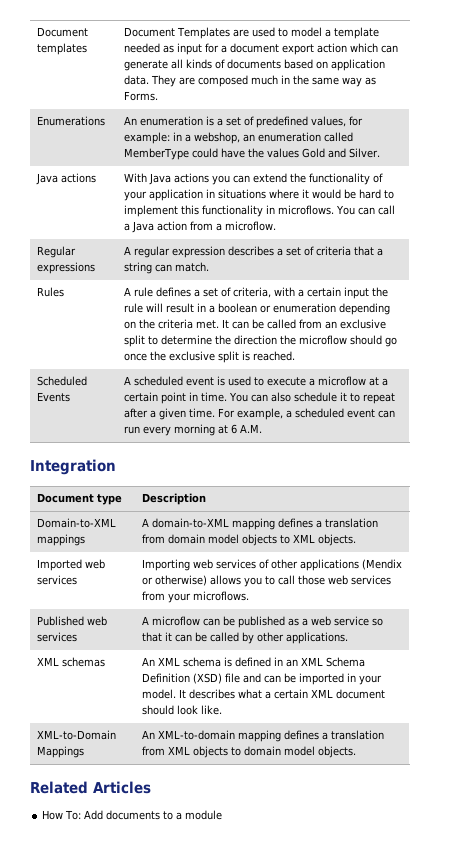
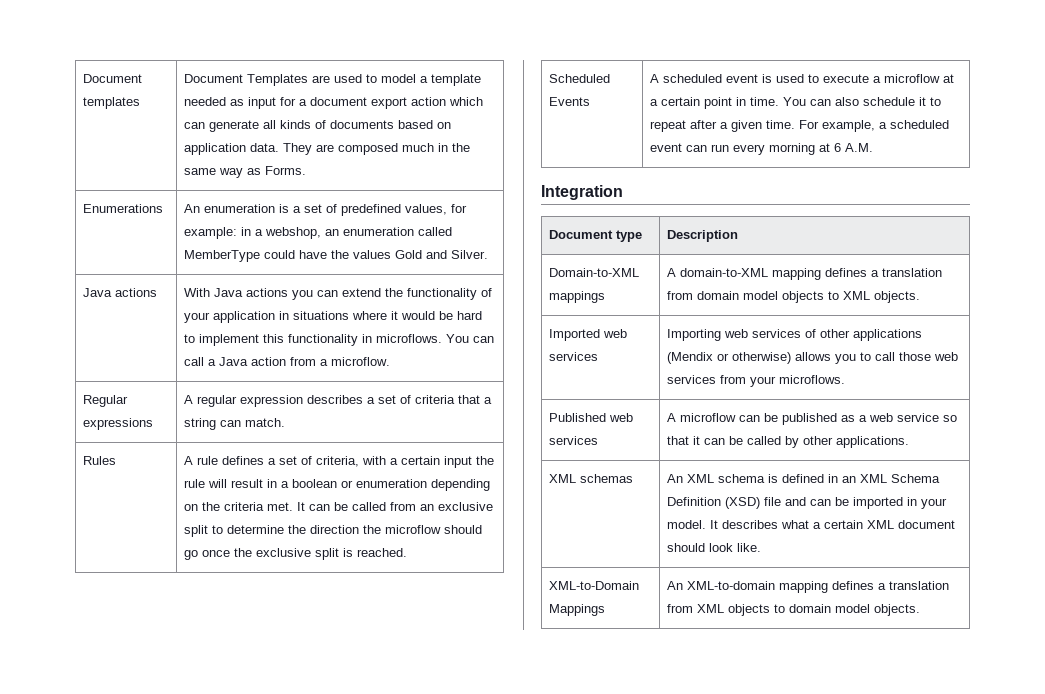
- Related Articles
- How To: Add documents to a module

